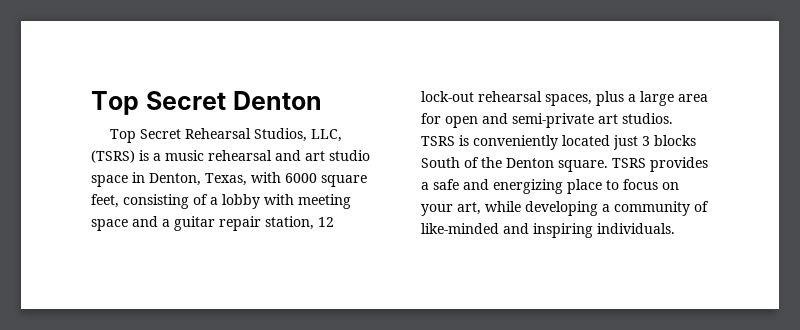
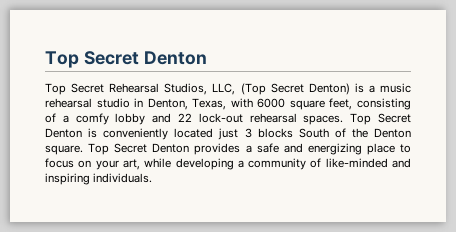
- Top Secret Rehearsal Studios, LLC, (TSRS) is a music rehearsal and art studio space in Denton, Texas, with 6000 square feet, consisting of a lobby with meeting space and a guitar repair station, 12 lock-out rehearsal spaces, plus a large area for open and semi-private art studios. TSRS is conveniently located just 3 blocks South of the Denton square.
+ Top Secret Rehearsal Studios, LLC, (Top Secret Denton) is a music rehearsal studio in Denton, Texas, with 6000 square feet, consisting of a comfy lobby and 22 lock-out rehearsal spaces. Top Secret Denton is conveniently located just 3 blocks South of the Denton square.
- TSRS provides a safe and energizing place to focus on your art, while developing a community of like-minded and inspiring individuals.
+ Top Secret Denton provides a safe and energizing place to focus on your art, while developing a community of like-minded and inspiring individuals.

